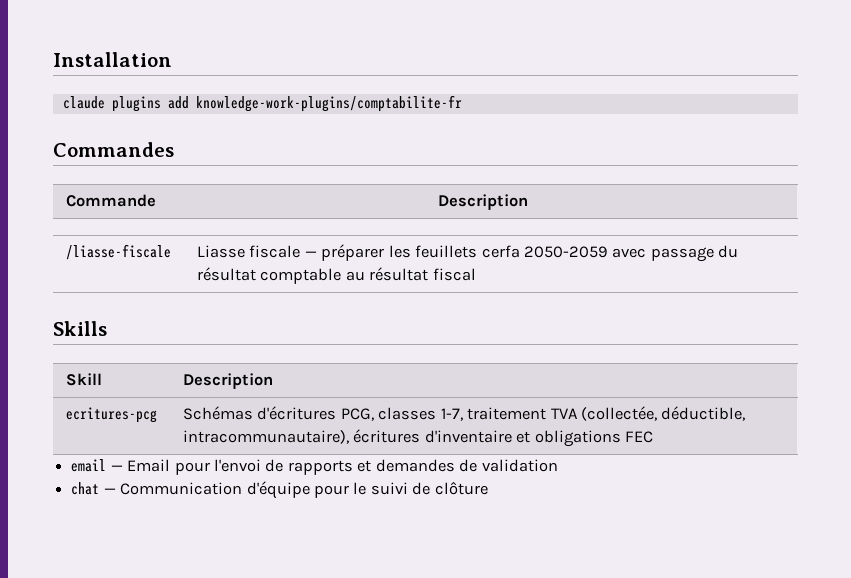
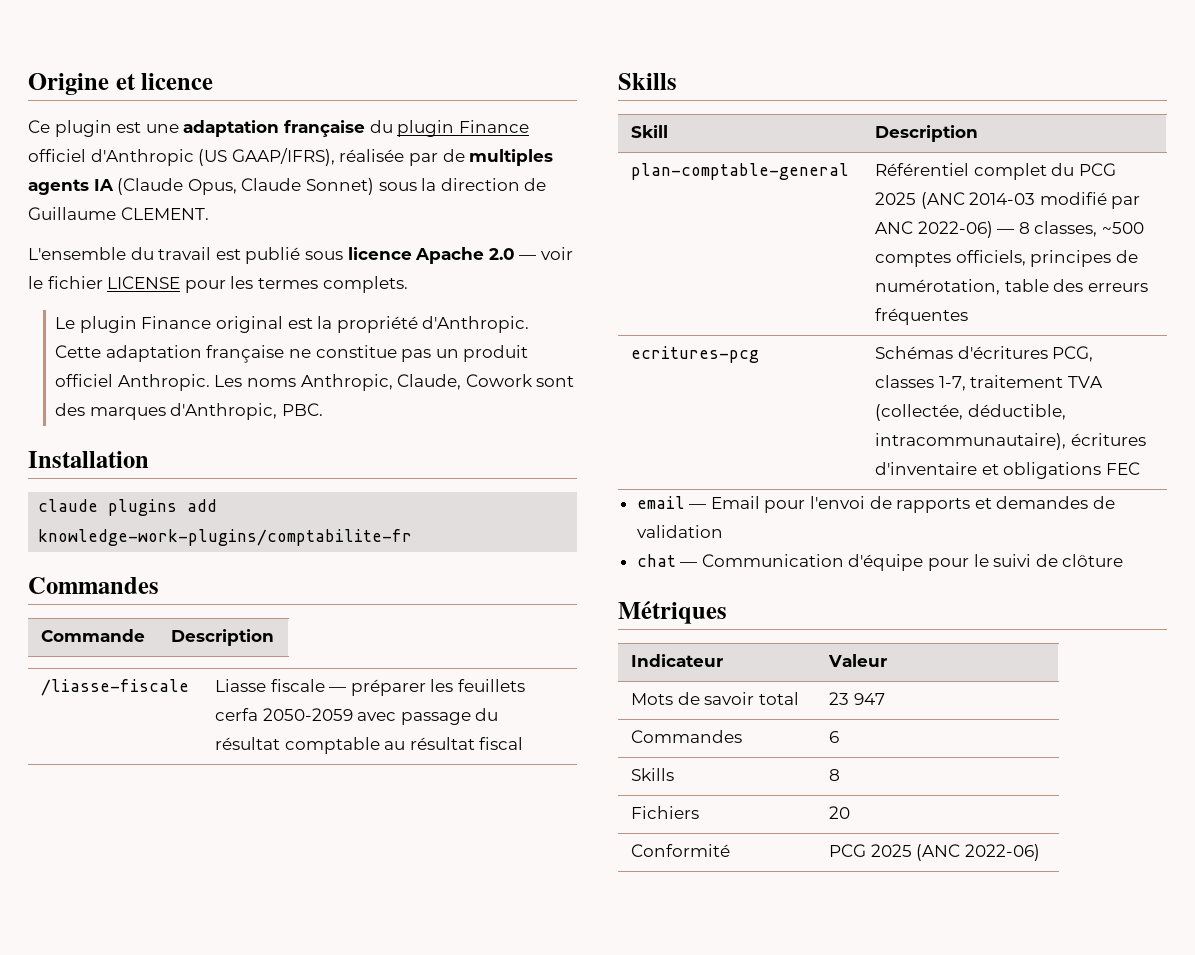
+ Origine et licence
+ Ce plugin est une adaptation française du plugin Finance officiel d'Anthropic (US GAAP/IFRS), réalisée par de multiples agents IA (Claude Opus, Claude Sonnet) sous la direction de Guillaume CLEMENT.
+ L'ensemble du travail est publié sous licence Apache 2.0 — voir le fichier LICENSE pour les termes complets.
+ Le plugin Finance original est la propriété d'Anthropic. Cette adaptation française ne constitue pas un produit officiel Anthropic. Les noms Anthropic, Claude, Cowork sont des marques d'Anthropic, PBC.
+ plan-comptable-general | Référentiel complet du PCG 2025 (ANC 2014-03 modifié par ANC 2022-06) — 8 classes, ~500 comptes officiels, principes de numérotation, table des erreurs fréquentes
+ Métriques
+ Indicateur | Valeur
+ Mots de savoir total | 23 947
+ Commandes | 6
+ Skills | 8
+ Fichiers | 20
+ Conformité | PCG 2025 (ANC 2022-06)

